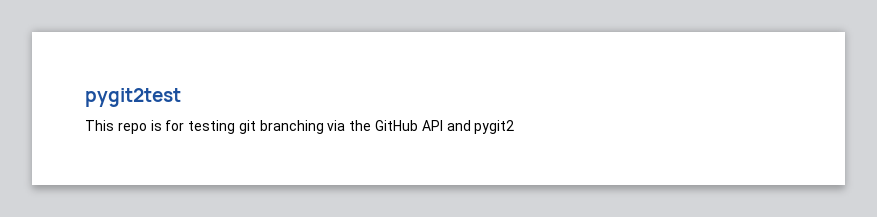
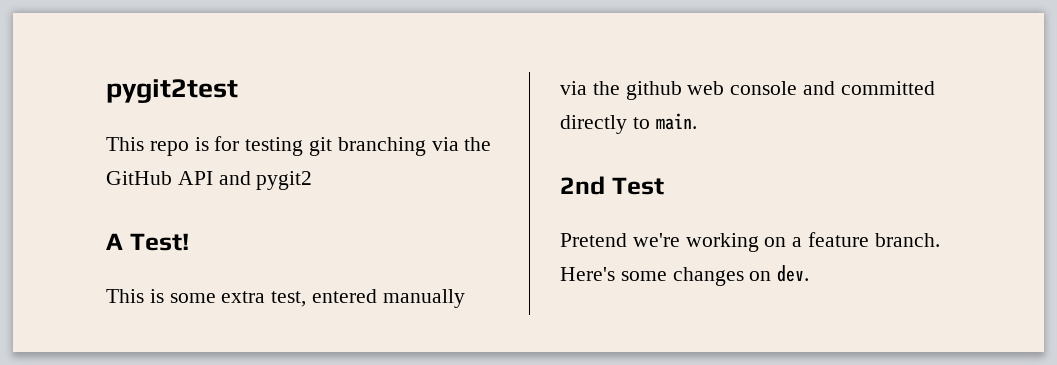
+ A Test!
+ This is some extra test, entered manually via the github web console and committed directly to main.
+ 2nd Test
+ Pretend we're working on a feature branch. Here's some changes on dev.

